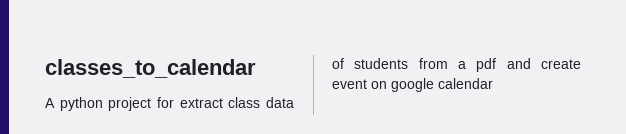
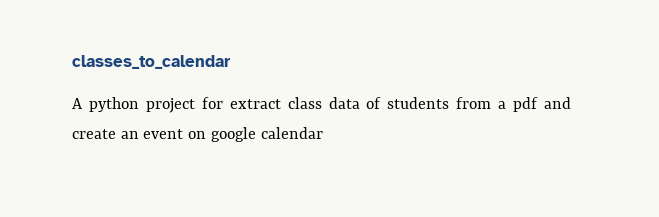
- A python project for extract class data of students from a pdf and create event on google calendar
+ A python project for extract class data of students from a pdf and create an event on google calendar

